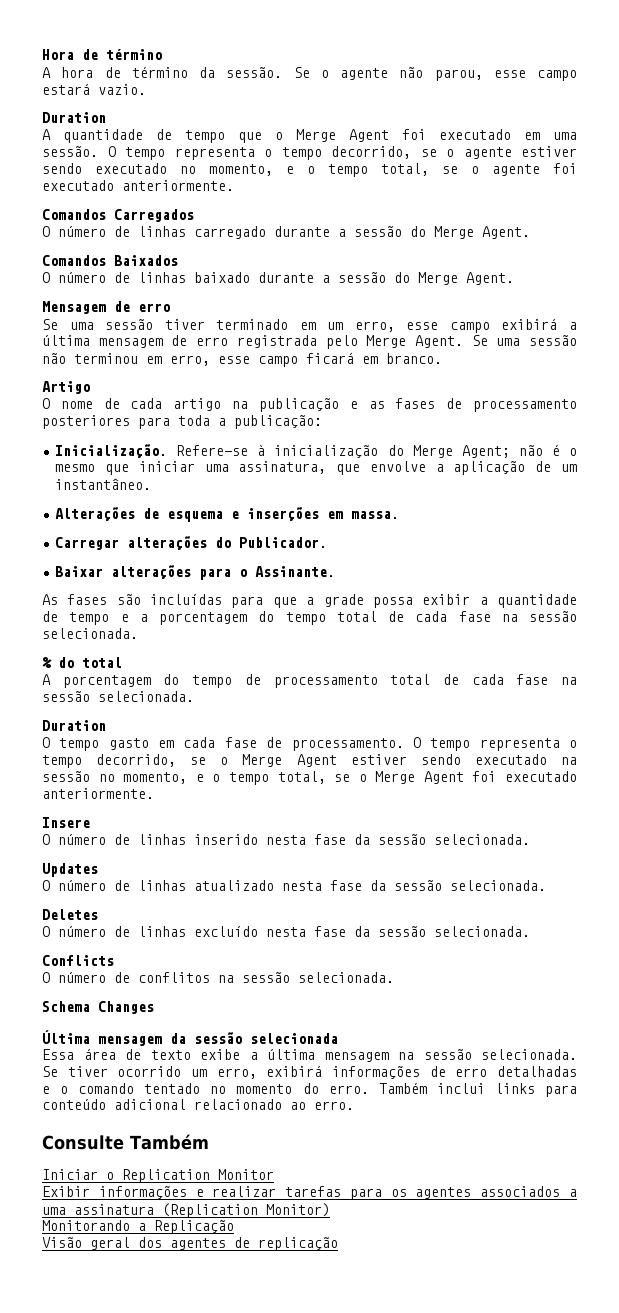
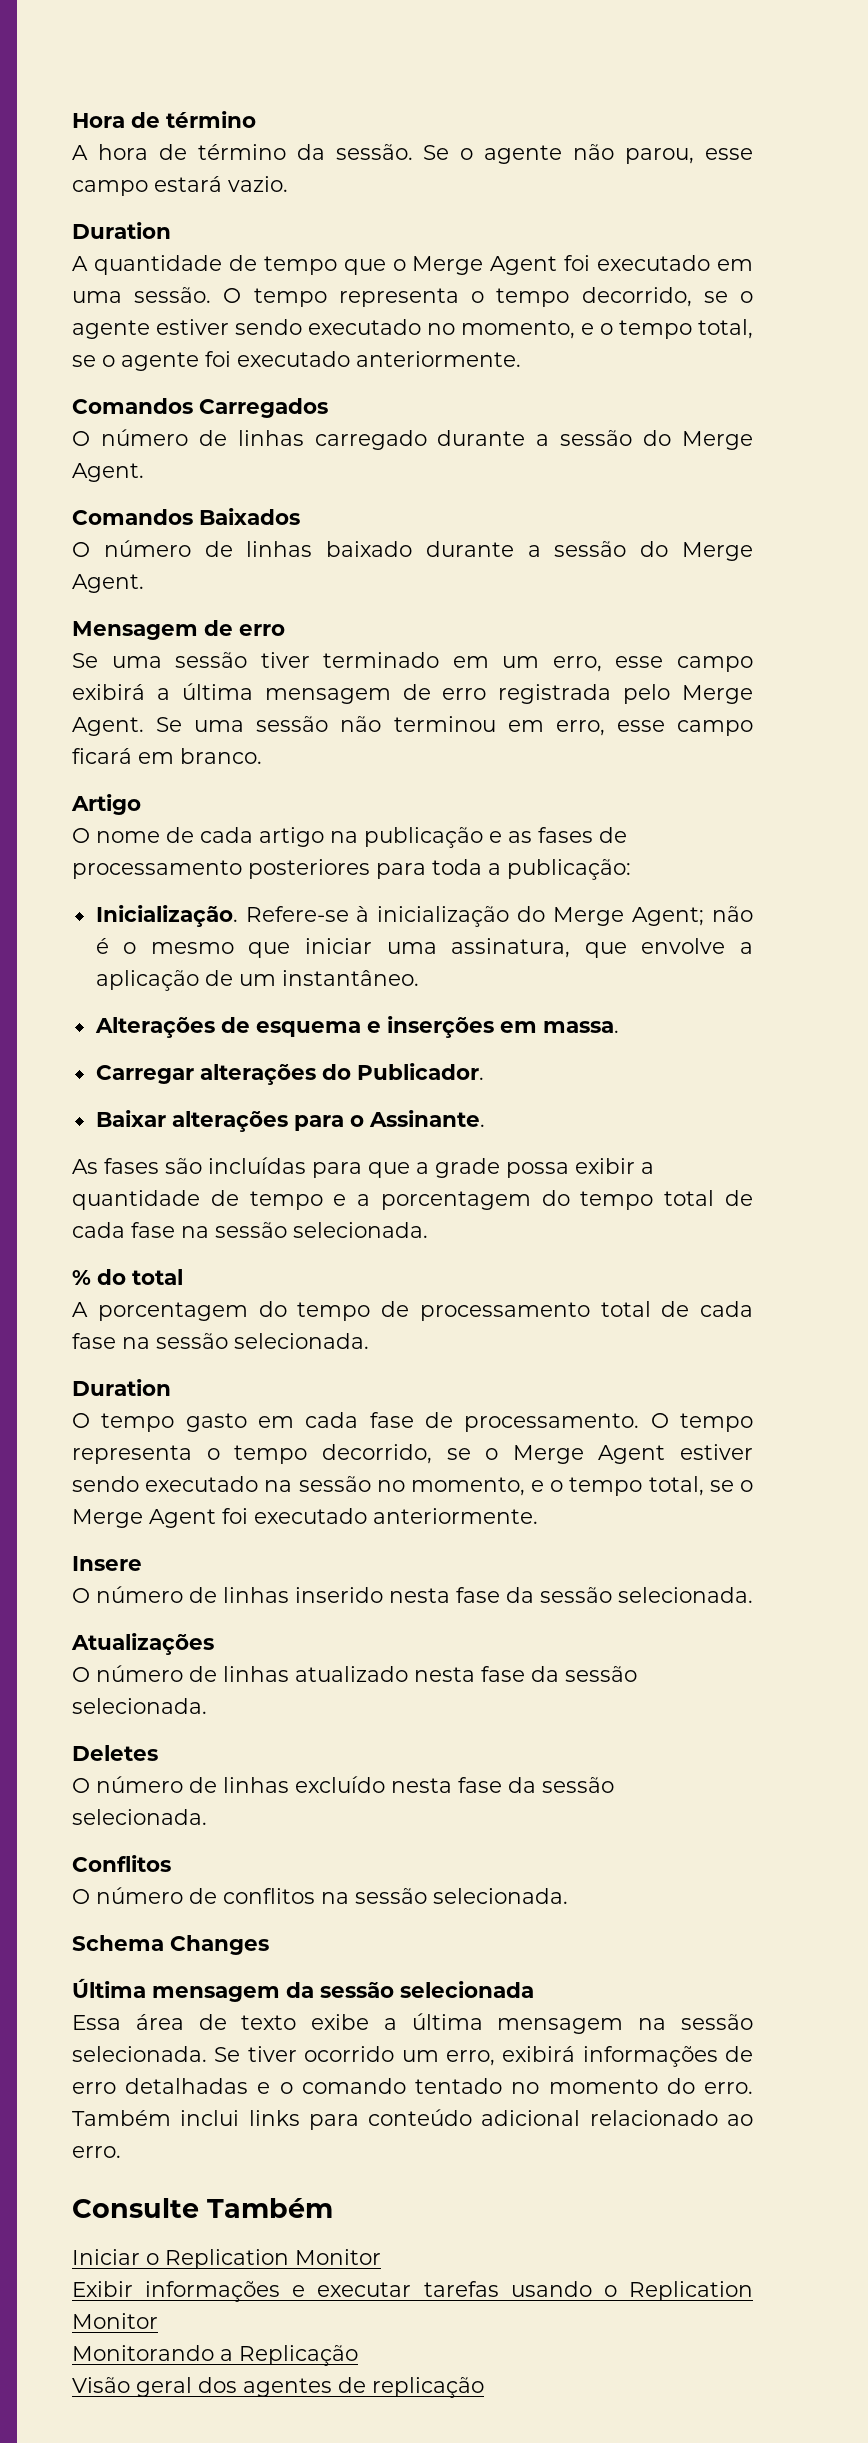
- Updates
+ Atualizações
- Conflicts
+ Conflitos
- Exibir informações e realizar tarefas para os agentes associados a uma assinatura (Replication Monitor)
+ Exibir informações e executar tarefas usando o Replication Monitor

